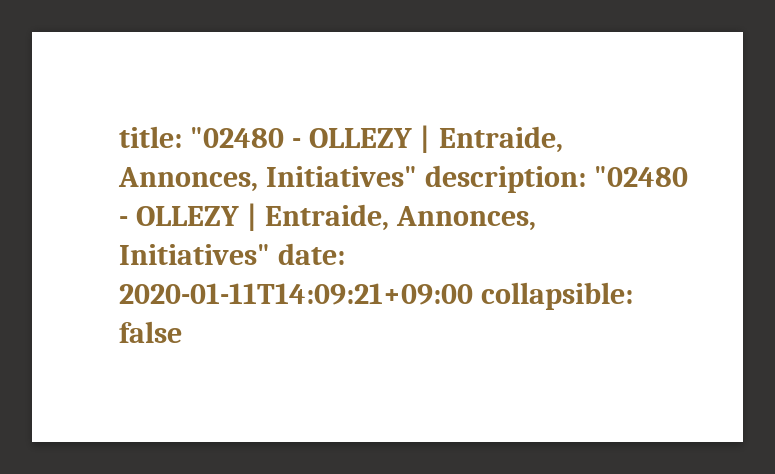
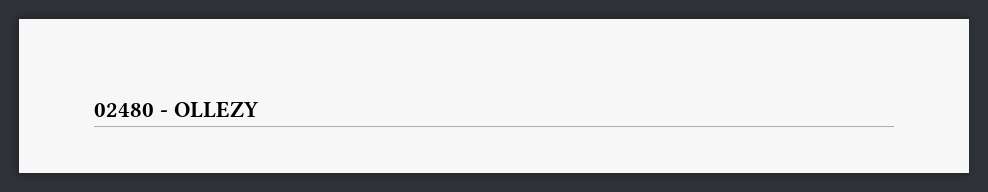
- title: "02480 - OLLEZY | Entraide, Annonces, Initiatives" description: "02480 - OLLEZY | Entraide, Annonces, Initiatives" date: 2020-01-11T14:09:21+09:00 collapsible: false
+ 02480 - OLLEZY

